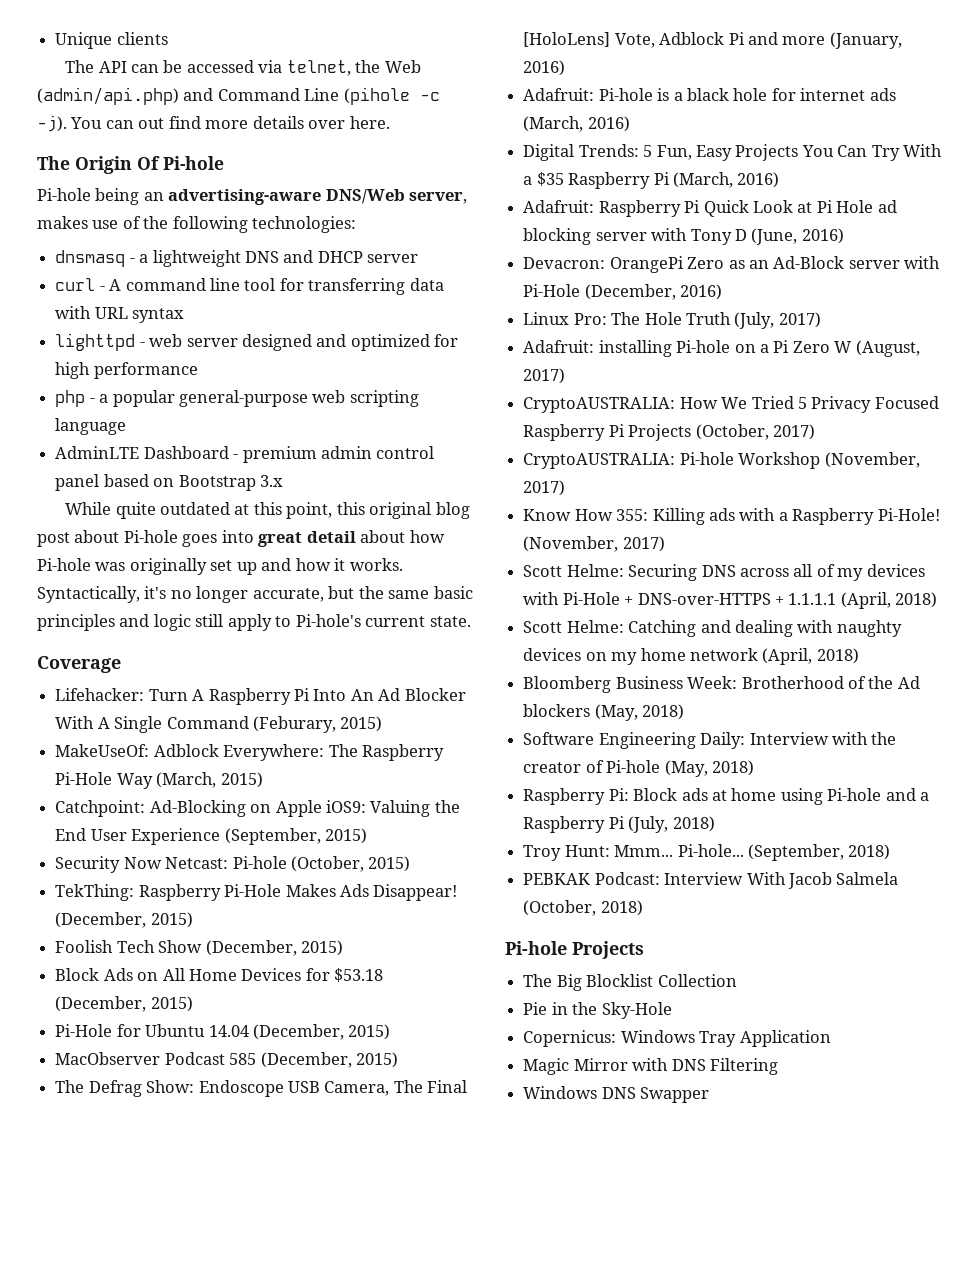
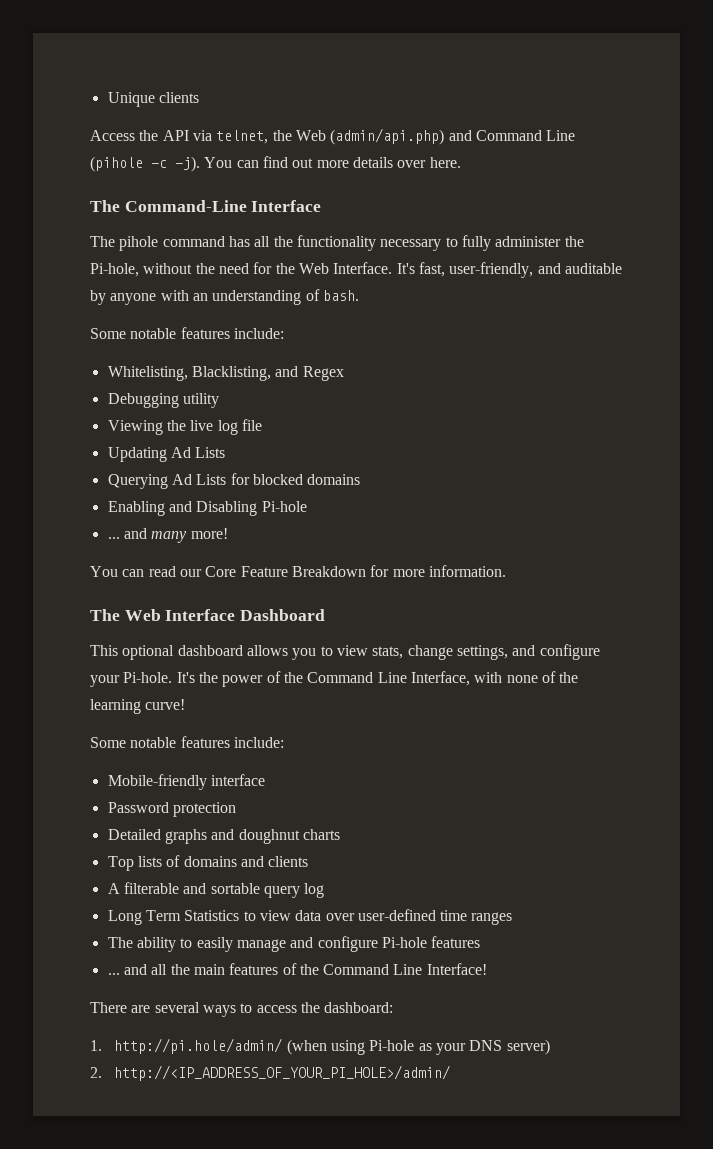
- The API can be accessed via telnet, the Web (admin/api.php) and Command Line (pihole -c -j).
+ Access the API via telnet, the Web (admin/api.php) and Command Line (pihole -c -j).
- You can out find more details over here.
+ You can find out more details over here.
- The Origin Of Pi-hole
- Pi-hole being an advertising-aware DNS/Web server, makes use of the following technologies:
- dnsmasq - a lightweight DNS and DHCP server
- curl - A command line tool for transferring data with URL syntax
- lighttpd - web server designed and optimized for high performance
- php - a popular general-purpose web scripting language
- AdminLTE Dashboard - premium admin control panel based on Bootstrap 3.x
- While quite outdated at this point, this original blog post about Pi-hole goes into great detail about how Pi-hole was originally set up and how it works. Syntactically, it's no longer accurate, but the same basic principles and logic still apply to Pi-hole's current state.
- Coverage
- Lifehacker: Turn A Raspberry Pi Into An Ad Blocker With A Single Command (Feburary, 2015)
- MakeUseOf: Adblock Everywhere: The Raspberry Pi-Hole Way (March, 2015)
- Catchpoint: Ad-Blocking on Apple iOS9: Valuing the End User Experience (September, 2015)
- Security Now Netcast: Pi-hole (October, 2015)
- TekThing: Raspberry Pi-Hole Makes Ads Disappear! (December, 2015)
- Foolish Tech Show (December, 2015)
- Block Ads on All Home Devices for $53.18 (December, 2015)
- Pi-Hole for Ubuntu 14.04 (December, 2015)
- MacObserver Podcast 585 (December, 2015)
- The Defrag Show: Endoscope USB Camera, The Final [HoloLens] Vote, Adblock Pi and more (January, 2016)
- Adafruit: Pi-hole is a black hole for internet ads (March, 2016)
- Digital Trends: 5 Fun, Easy Projects You Can Try With a $35 Raspberry Pi (March, 2016)
- Adafruit: Raspberry Pi Quick Look at Pi Hole ad blocking server with Tony D (June, 2016)
- Devacron: OrangePi Zero as an Ad-Block server with Pi-Hole (December, 2016)
- Linux Pro: The Hole Truth (July, 2017)
- Adafruit: installing Pi-hole on a Pi Zero W (August, 2017)
- CryptoAUSTRALIA: How We Tried 5 Privacy Focused Raspberry Pi Projects (October, 2017)
- CryptoAUSTRALIA: Pi-hole Workshop (November, 2017)
- Know How 355: Killing ads with a Raspberry Pi-Hole! (November, 2017)
- Scott Helme: Securing DNS across all of my devices with Pi-Hole + DNS-over-HTTPS + 1.1.1.1 (April, 2018)
- Scott Helme: Catching and dealing with naughty devices on my home network (April, 2018)
- Bloomberg Business Week: Brotherhood of the Ad blockers (May, 2018)
- Software Engineering Daily: Interview with the creator of Pi-hole (May, 2018)
- Raspberry Pi: Block ads at home using Pi-hole and a Raspberry Pi (July, 2018)
- Troy Hunt: Mmm... Pi-hole... (September, 2018)
- PEBKAK Podcast: Interview With Jacob Salmela (October, 2018)
- Pi-hole Projects
- The Big Blocklist Collection
- Pie in the Sky-Hole
- Copernicus: Windows Tray Application
- Magic Mirror with DNS Filtering
- Windows DNS Swapper
+ The Command-Line Interface
+ The pihole command has all the functionality necessary to fully administer the Pi-hole, without the need for the Web Interface. It's fast, user-friendly, and auditable by anyone with an understanding of bash.
+ Some notable features include:
+ Whitelisting, Blacklisting, and Regex
+ Debugging utility
+ Viewing the live log file
+ Updating Ad Lists
+ Querying Ad Lists for blocked domains
+ Enabling and Disabling Pi-hole
+ ... and many more!
+ You can read our Core Feature Breakdown for more information.
+ The Web Interface Dashboard
+ This optional dashboard allows you to view stats, change settings, and configure your Pi-hole. It's the power of the Command Line Interface, with none of the learning curve!
+ Some notable features include:
+ Mobile-friendly interface
+ Password protection
+ Detailed graphs and doughnut charts
+ Top lists of domains and clients
+ A filterable and sortable query log
+ Long Term Statistics to view data over user-defined time ranges
+ The ability to easily manage and configure Pi-hole features
+ ... and all the main features of the Command Line Interface!
+ There are several ways to access the dashboard:
+ 1. http://pi.hole/admin/ (when using Pi-hole as your DNS server)
+ 2. http://<IP_ADDRESS_OF_YOUR_PI_HOLE>/admin/

